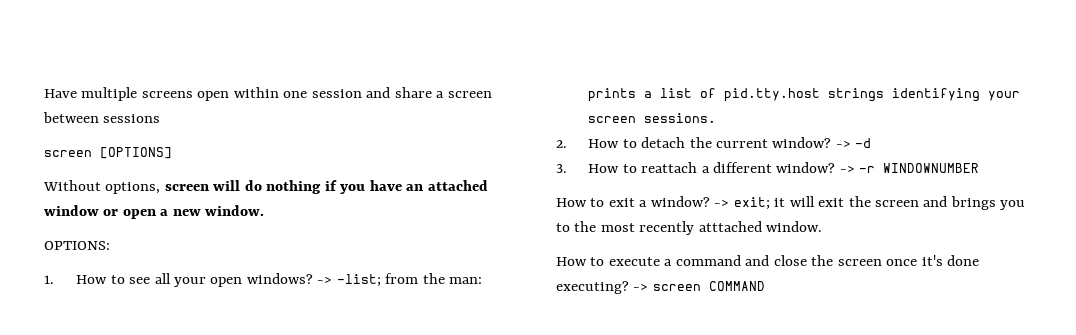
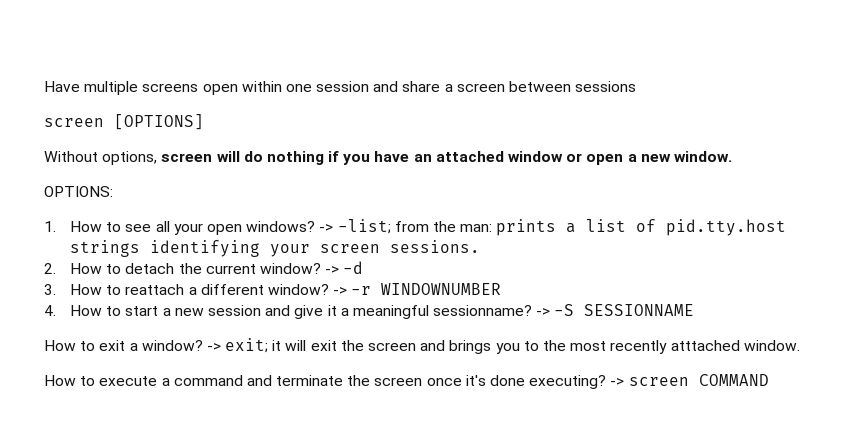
+ 4. How to start a new session and give it a meaningful sessionname? -> -S SESSIONNAME
- How to execute a command and close the screen once it's done executing?
+ How to execute a command and terminate the screen once it's done executing?

